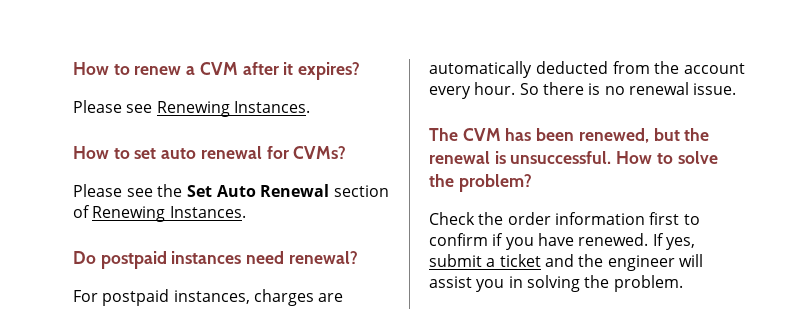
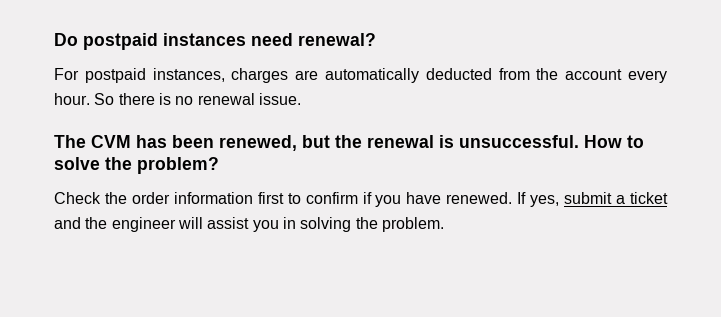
- How to renew a CVM after it expires?
- Please see Renewing Instances.
- How to set auto renewal for CVMs?
- Please see the Set Auto Renewal section of Renewing Instances.

